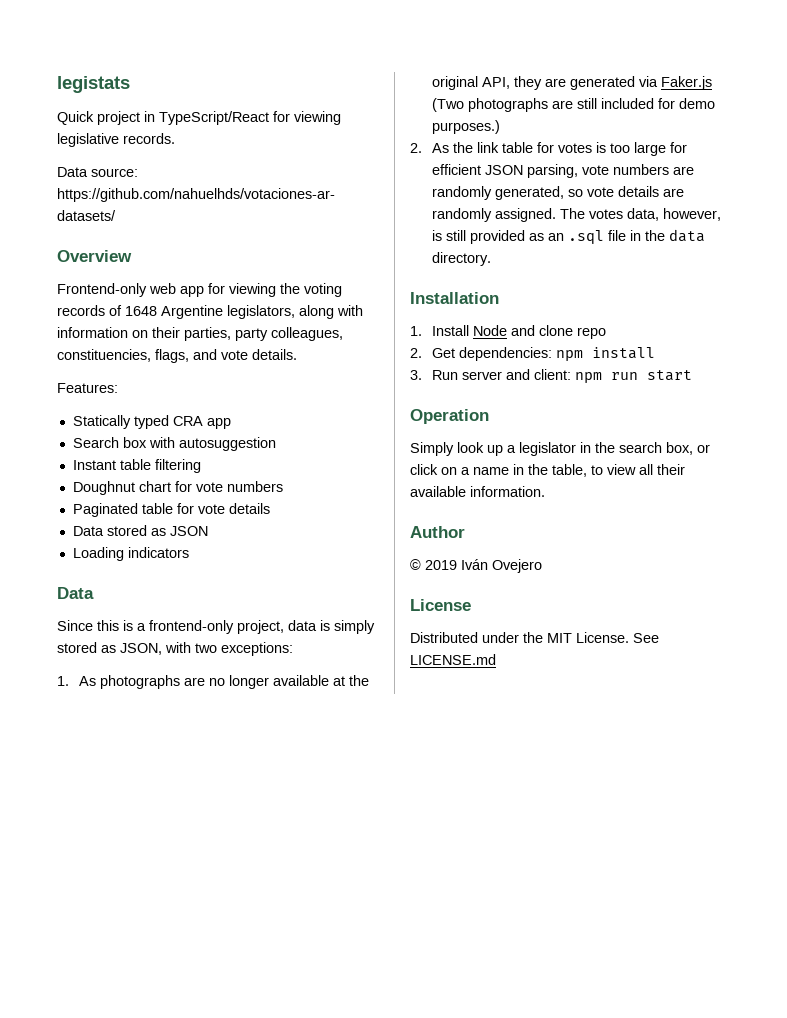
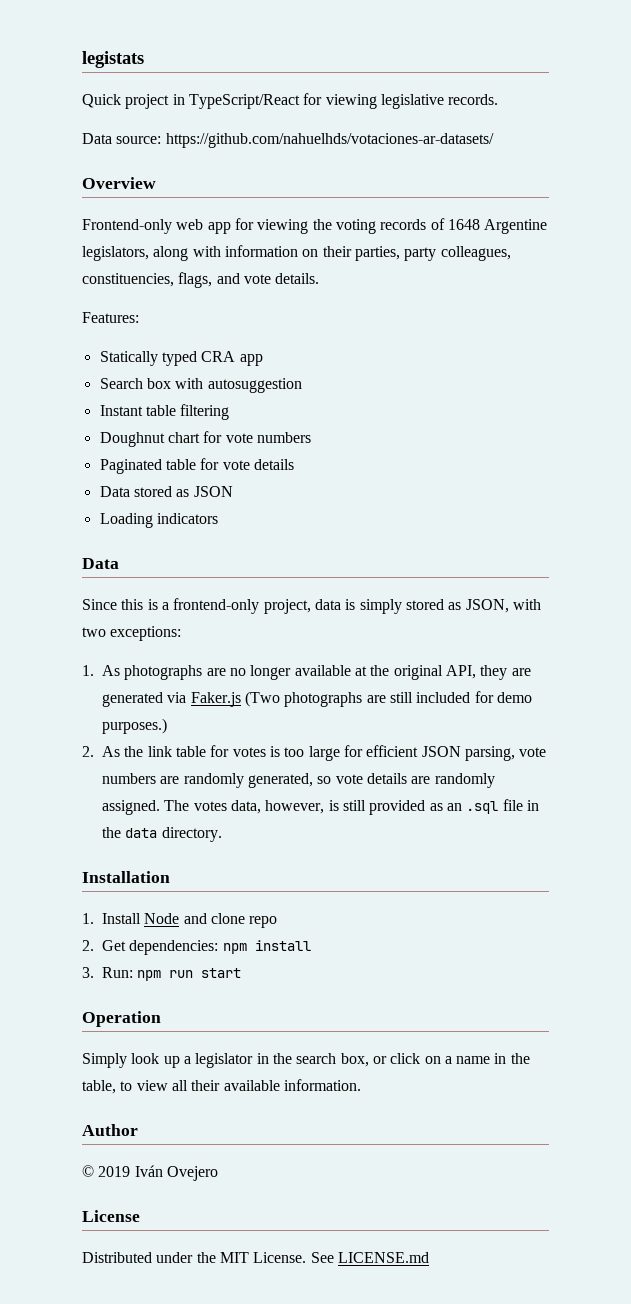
- 3. Run server and client: npm run start
+ 3. Run: npm run start

